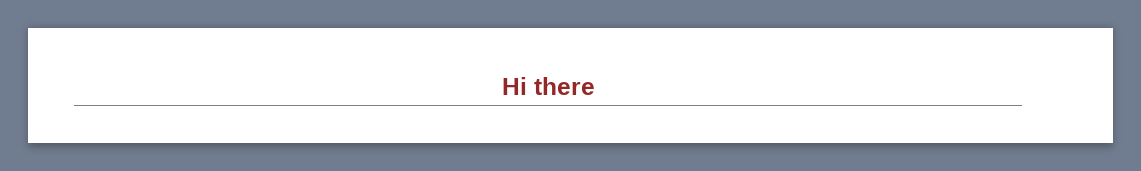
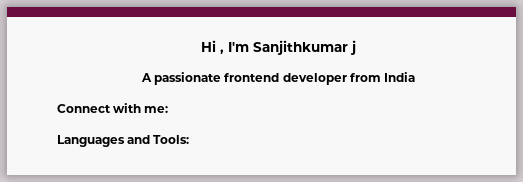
- Hi there
+ Hi , I'm Sanjithkumar j
+ A passionate frontend developer from India
+ Connect with me:
+ Languages and Tools:

